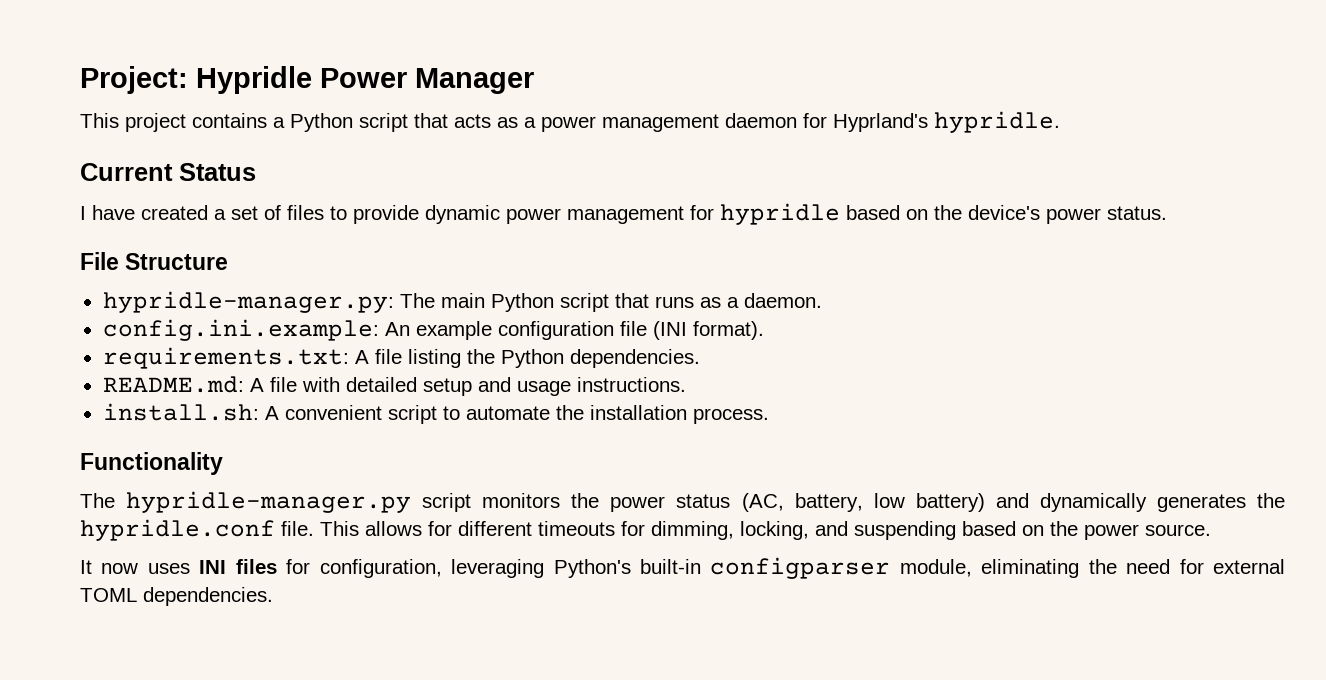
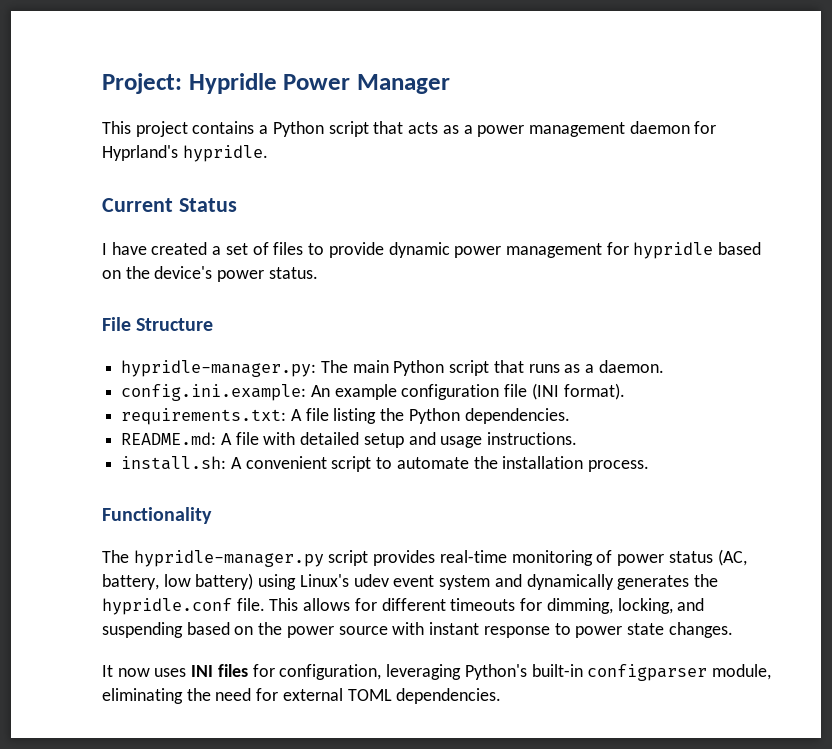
- The hypridle-manager.py script monitors the power status (AC, battery, low battery) and dynamically generates the hypridle.conf file.
+ The hypridle-manager.py script provides real-time monitoring of power status (AC, battery, low battery) using Linux's udev event system and dynamically generates the hypridle.conf file.
- This allows for different timeouts for dimming, locking, and suspending based on the power source.
+ This allows for different timeouts for dimming, locking, and suspending based on the power source with instant response to power state changes.

